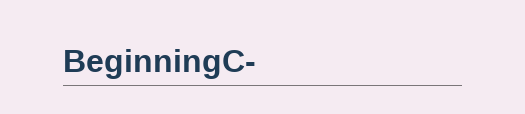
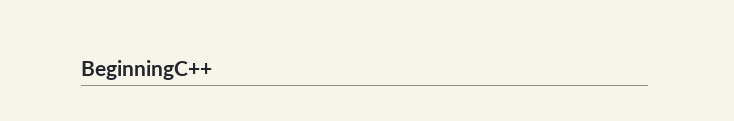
- BeginningC-
+ BeginningC++

